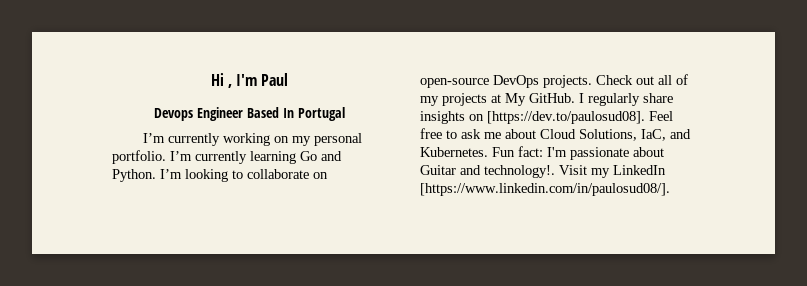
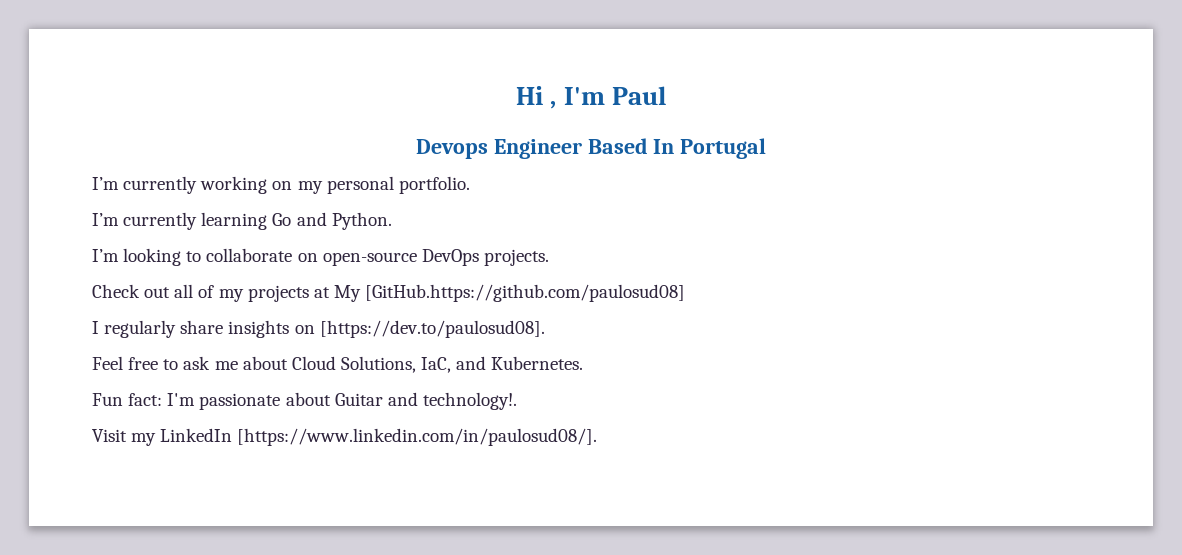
- I’m currently working on my personal portfolio. I’m currently learning Go and Python. I’m looking to collaborate on open-source DevOps projects. Check out all of my projects at My GitHub. I regularly share insights on [https://dev.to/paulosud08]. Feel free to ask me about Cloud Solutions, IaC, and Kubernetes. Fun fact: I'm passionate about Guitar and technology!. Visit my LinkedIn [https://www.linkedin.com/in/paulosud08/].
+ I’m currently working on my personal portfolio.
+ I’m currently learning Go and Python.
+ I’m looking to collaborate on open-source DevOps projects.
+ Check out all of my projects at My [GitHub.https://github.com/paulosud08]
+ I regularly share insights on [https://dev.to/paulosud08].
+ Feel free to ask me about Cloud Solutions, IaC, and Kubernetes.
+ Fun fact: I'm passionate about Guitar and technology!.
+ Visit my LinkedIn [https://www.linkedin.com/in/paulosud08/].

